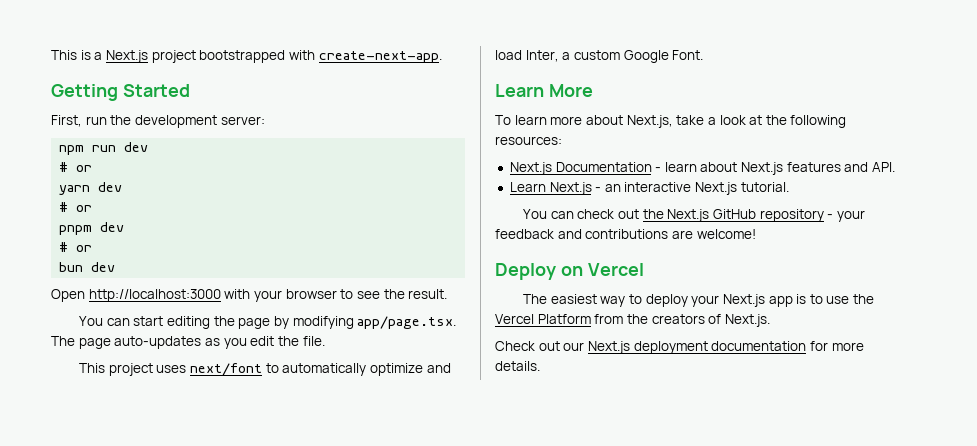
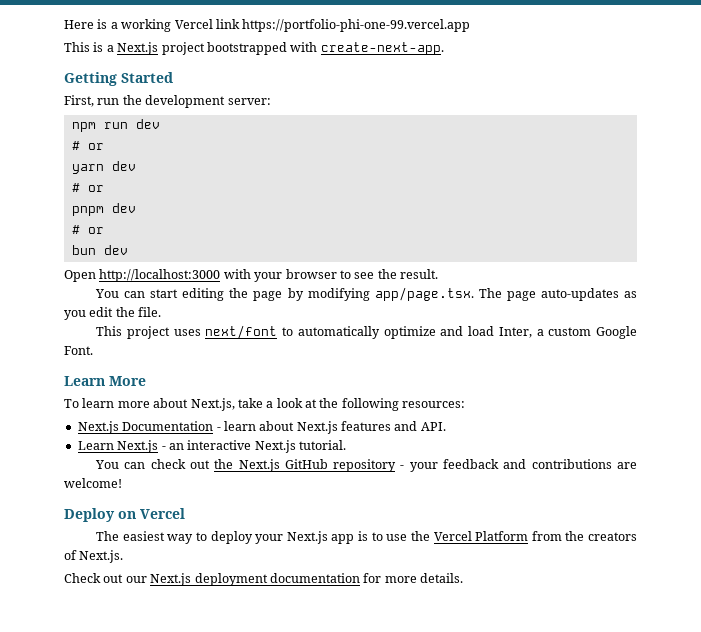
+ Here is a working Vercel link https://portfolio-phi-one-99.vercel.app

